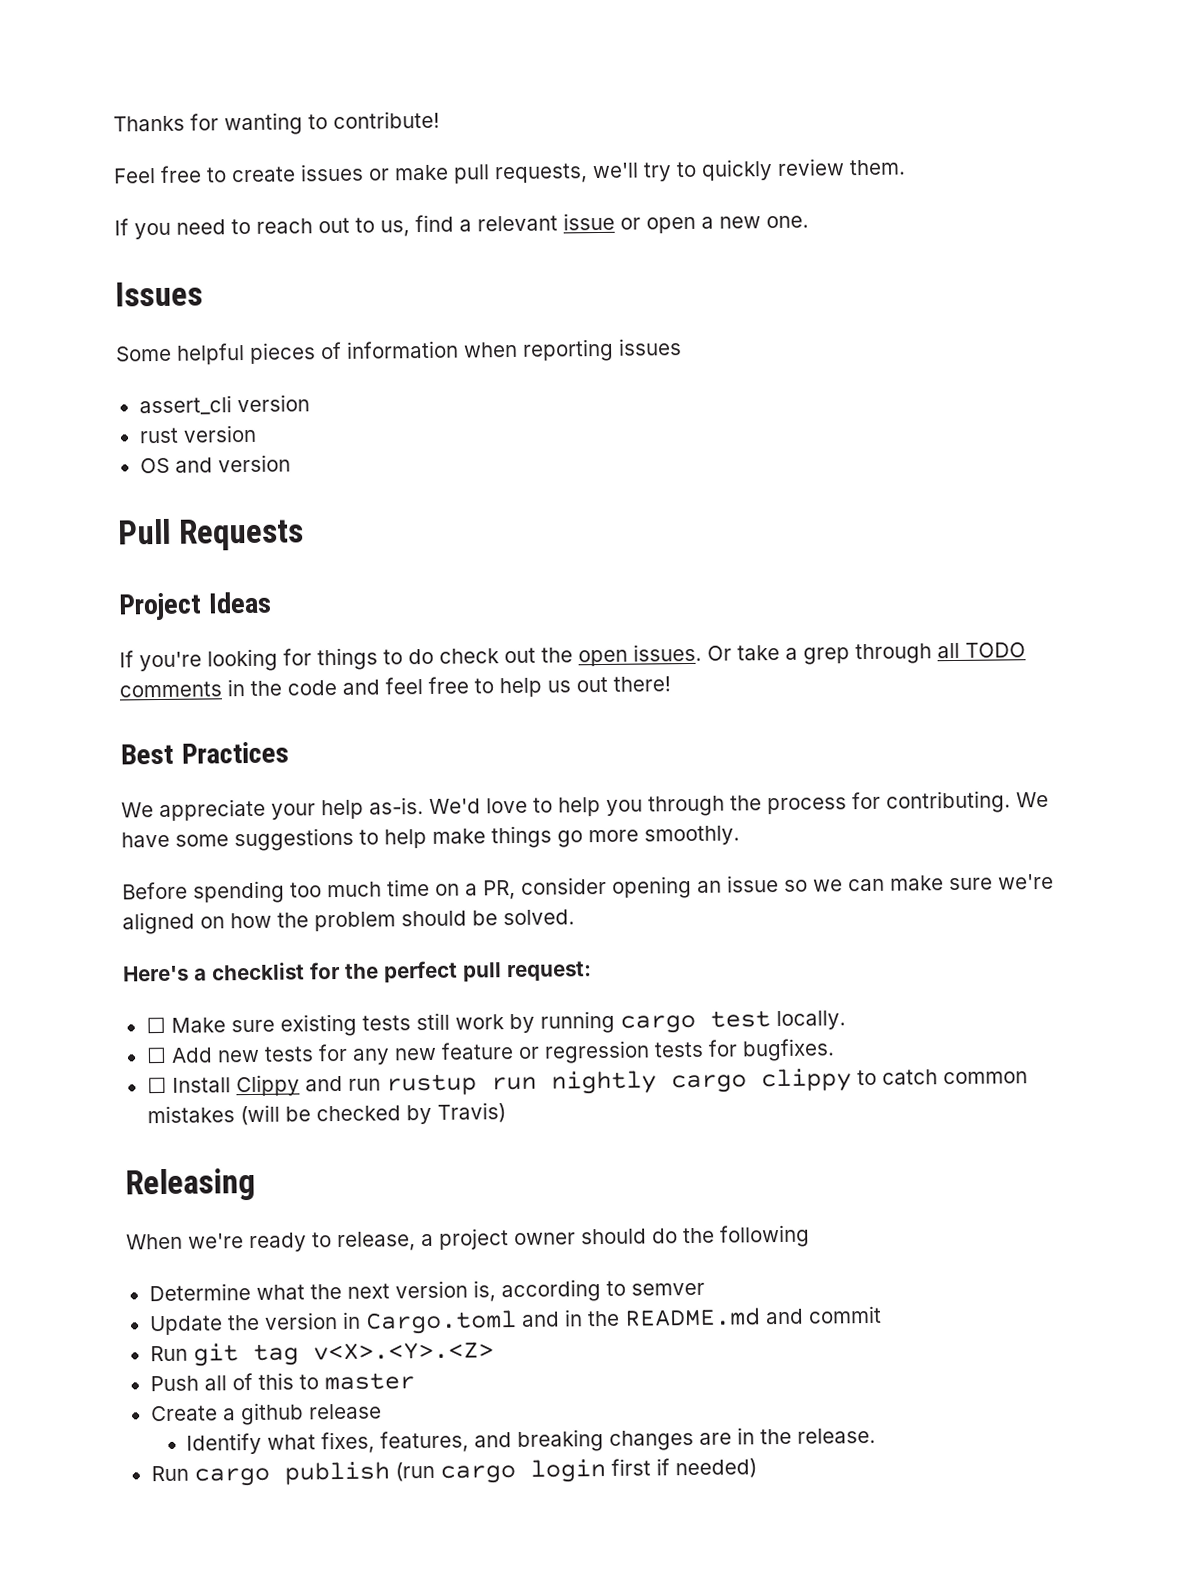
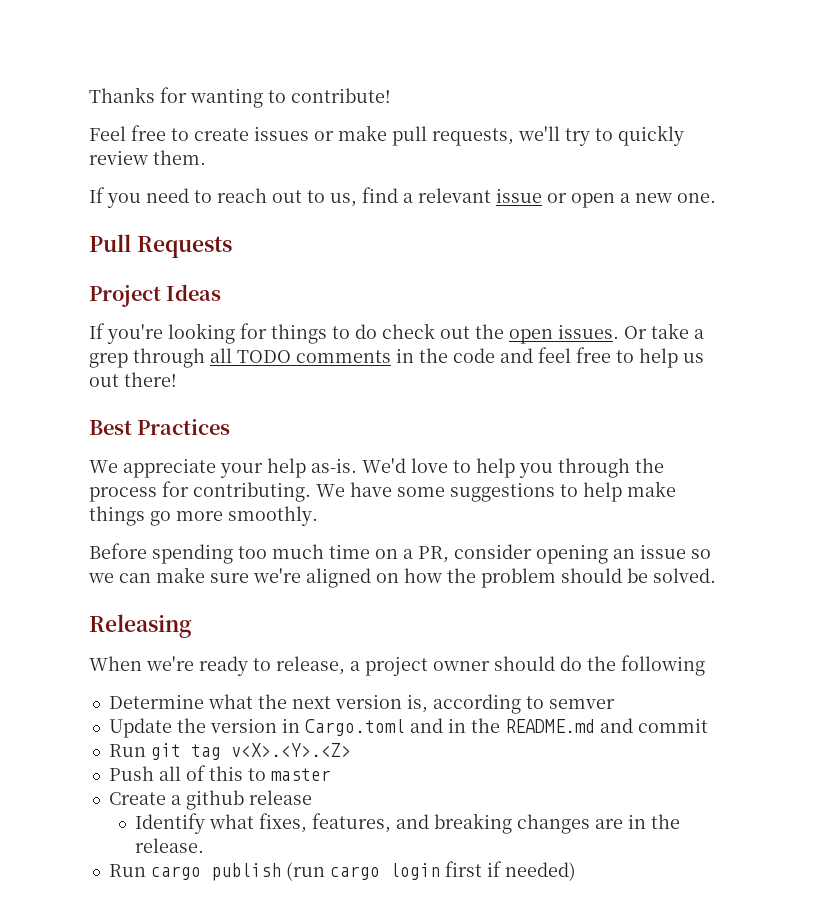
- Issues
- Some helpful pieces of information when reporting issues
- assert_cli version
- rust version
- OS and version
- Here's a checklist for the perfect pull request:
- ☐ Make sure existing tests still work by running cargo test locally.
- ☐ Add new tests for any new feature or regression tests for bugfixes.
- ☐ Install Clippy and run rustup run nightly cargo clippy to catch common mistakes (will be checked by Travis)

